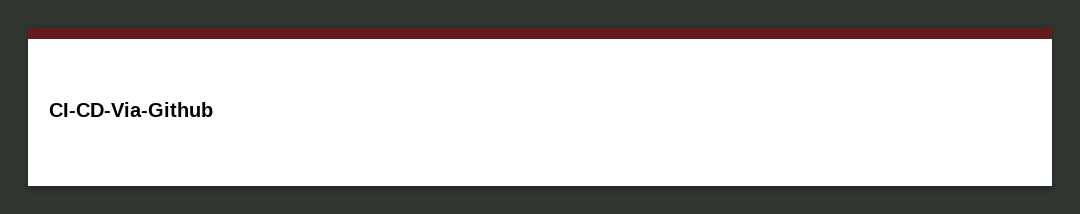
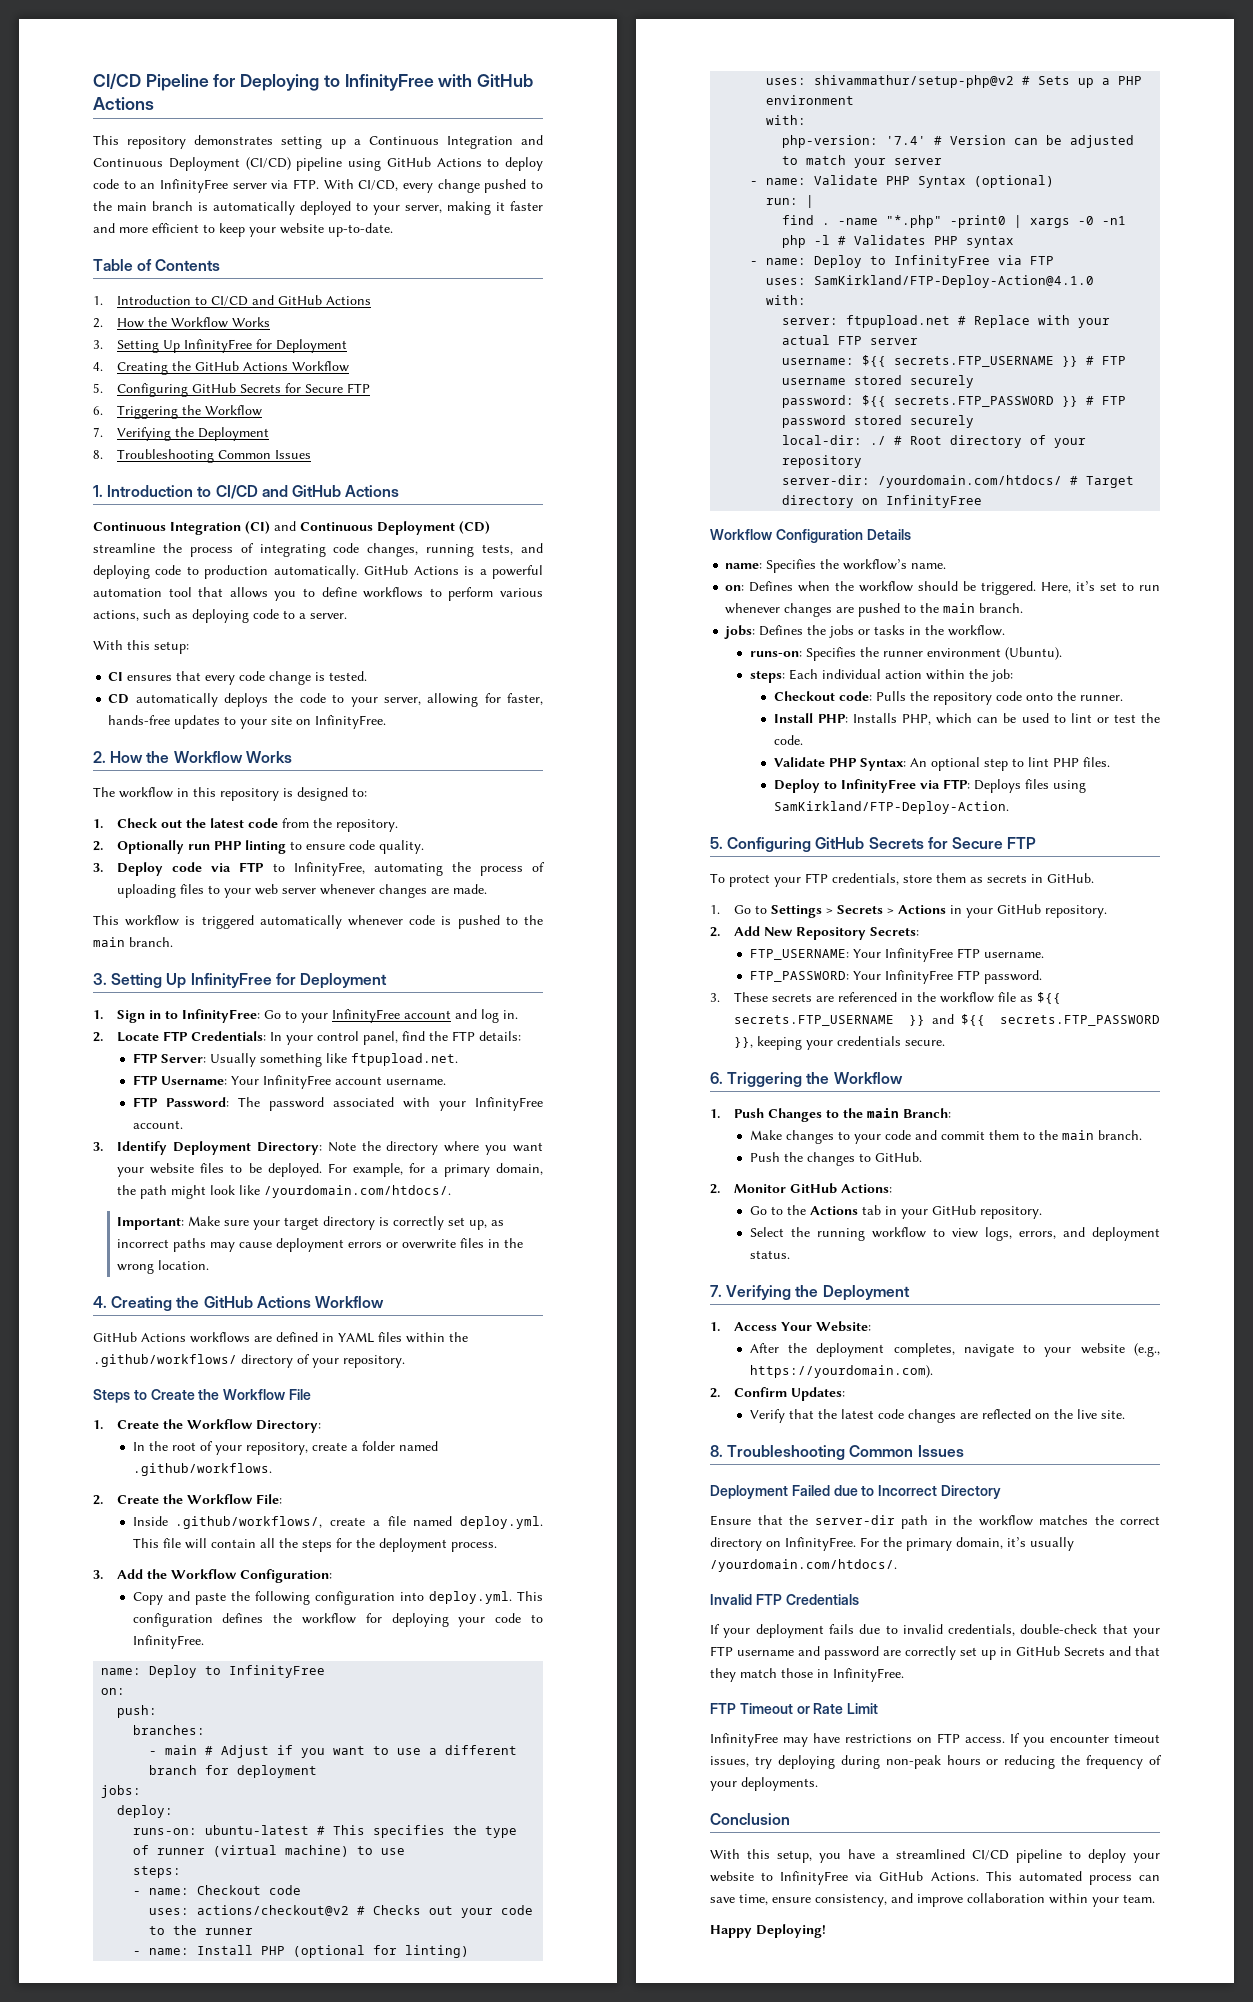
- CI-CD-Via-Github
+ CI/CD Pipeline for Deploying to InfinityFree with GitHub Actions
+ This repository demonstrates setting up a Continuous Integration and Continuous Deployment (CI/CD) pipeline using GitHub Actions to deploy code to an InfinityFree server via FTP. With CI/CD, every change pushed to the main branch is automatically deployed to your server, making it faster and more efficient to keep your website up-to-date.
+ Table of Contents
+ 1. Introduction to CI/CD and GitHub Actions
+ 2. How the Workflow Works
+ 3. Setting Up InfinityFree for Deployment
+ 4. Creating the GitHub Actions Workflow
+ 5. Configuring GitHub Secrets for Secure FTP
+ 6. Triggering the Workflow
+ 7. Verifying the Deployment
+ 8. Troubleshooting Common Issues
+ 1. Introduction to CI/CD and GitHub Actions
+ Continuous Integration (CI) and Continuous Deployment (CD) streamline the process of integrating code changes, running tests, and deploying code to production automatically. GitHub Actions is a powerful automation tool that allows you to define workflows to perform various actions, such as deploying code to a server.
+ With this setup:
+ CI ensures that every code change is tested.
+ CD automatically deploys the code to your server, allowing for faster, hands-free updates to your site on InfinityFree.
+ 2. How the Workflow Works
+ The workflow in this repository is designed to:
+ 1. Check out the latest code from the repository.
+ 2. Optionally run PHP linting to ensure code quality.
+ 3. Deploy code via FTP to InfinityFree, automating the process of uploading files to your web server whenever changes are made.
+ This workflow is triggered automatically whenever code is pushed to the main branch.
+ 3. Setting Up InfinityFree for Deployment
+ 1. Sign in to InfinityFree: Go to your InfinityFree account and log in.
+ 2. Locate FTP Credentials: In your control panel, find the FTP details:
+ FTP Server: Usually something like ftpupload.net.
+ FTP Username: Your InfinityFree account username.
+ FTP Password: The password associated with your InfinityFree account.
+ 3. Identify Deployment Directory: Note the directory where you want your website files to be deployed. For example, for a primary domain, the path might look like /yourdomain.com/htdocs/.
+ Important: Make sure your target directory is correctly set up, as incorrect paths may cause deployment errors or overwrite files in the wrong location.
+ 4. Creating the GitHub Actions Workflow
+ GitHub Actions workflows are defined in YAML files within the .github/workflows/ directory of your repository.
+ Steps to Create the Workflow File
+ 1. Create the Workflow Directory:
+ In the root of your repository, create a folder named .github/workflows.
+ 2. Create the Workflow File:
+ Inside .github/workflows/, create a file named deploy.yml. This file will contain all the steps for the deployment process.
+ 3. Add the Workflow Configuration:
+ Copy and paste the following configuration into deploy.yml. This configuration defines the workflow for deploying your code to InfinityFree.
+ name: Deploy to InfinityFree
+ on:
+ push:
+ branches:
+ - main # Adjust if you want to use a different branch for deployment
+ jobs:
+ deploy:
+ runs-on: ubuntu-latest # This specifies the type of runner (virtual machine) to use
+ steps:
+ - name: Checkout code
+ uses: actions/checkout@v2 # Checks out your code to the runner
+ - name: Install PHP (optional for linting)
+ uses: shivammathur/setup-php@v2 # Sets up a PHP environment
+ with:
+ php-version: '7.4' # Version can be adjusted to match your server
+ - name: Validate PHP Syntax (optional)
+ run: |
+ find . -name "*.php" -print0 | xargs -0 -n1 php -l # Validates PHP syntax
+ - name: Deploy to InfinityFree via FTP
+ uses: SamKirkland/FTP-Deploy-Action@4.1.0
+ with:
+ server: ftpupload.net # Replace with your actual FTP server
+ username: ${{ secrets.FTP_USERNAME }} # FTP username stored securely
+ password: ${{ secrets.FTP_PASSWORD }} # FTP password stored securely
+ local-dir: ./ # Root directory of your repository
+ server-dir: /yourdomain.com/htdocs/ # Target directory on InfinityFree
+ Workflow Configuration Details
+ name: Specifies the workflow’s name.
+ on: Defines when the workflow should be triggered. Here, it’s set to run whenever changes are pushed to the main branch.
+ jobs: Defines the jobs or tasks in the workflow.
+ runs-on: Specifies the runner environment (Ubuntu).
+ steps: Each individual action within the job:
+ Checkout code: Pulls the repository code onto the runner.
+ Install PHP: Installs PHP, which can be used to lint or test the code.
+ Validate PHP Syntax: An optional step to lint PHP files.
+ Deploy to InfinityFree via FTP: Deploys files using SamKirkland/FTP-Deploy-Action.
+ 5. Configuring GitHub Secrets for Secure FTP
+ To protect your FTP credentials, store them as secrets in GitHub.
+ 1. Go to Settings > Secrets > Actions in your GitHub repository.
+ 2. Add New Repository Secrets:
+ FTP_USERNAME: Your InfinityFree FTP username.
+ FTP_PASSWORD: Your InfinityFree FTP password.
+ 3. These secrets are referenced in the workflow file as ${{ secrets.FTP_USERNAME }} and ${{ secrets.FTP_PASSWORD }}, keeping your credentials secure.
+ 6. Triggering the Workflow
+ 1. Push Changes to the main Branch:
+ Make changes to your code and commit them to the main branch.
+ Push the changes to GitHub.
+ 2. Monitor GitHub Actions:
+ Go to the Actions tab in your GitHub repository.
+ Select the running workflow to view logs, errors, and deployment status.
+ 7. Verifying the Deployment
+ 1. Access Your Website:
+ After the deployment completes, navigate to your website (e.g., https://yourdomain.com).
+ 2. Confirm Updates:
+ Verify that the latest code changes are reflected on the live site.
+ 8. Troubleshooting Common Issues
+ Deployment Failed due to Incorrect Directory
+ Ensure that the server-dir path in the workflow matches the correct directory on InfinityFree. For the primary domain, it’s usually /yourdomain.com/htdocs/.
+ Invalid FTP Credentials
+ If your deployment fails due to invalid credentials, double-check that your FTP username and password are correctly set up in GitHub Secrets and that they match those in InfinityFree.
+ FTP Timeout or Rate Limit
+ InfinityFree may have restrictions on FTP access. If you encounter timeout issues, try deploying during non-peak hours or reducing the frequency of your deployments.
+ Conclusion
+ With this setup, you have a streamlined CI/CD pipeline to deploy your website to InfinityFree via GitHub Actions. This automated process can save time, ensure consistency, and improve collaboration within your team.
+ Happy Deploying!

